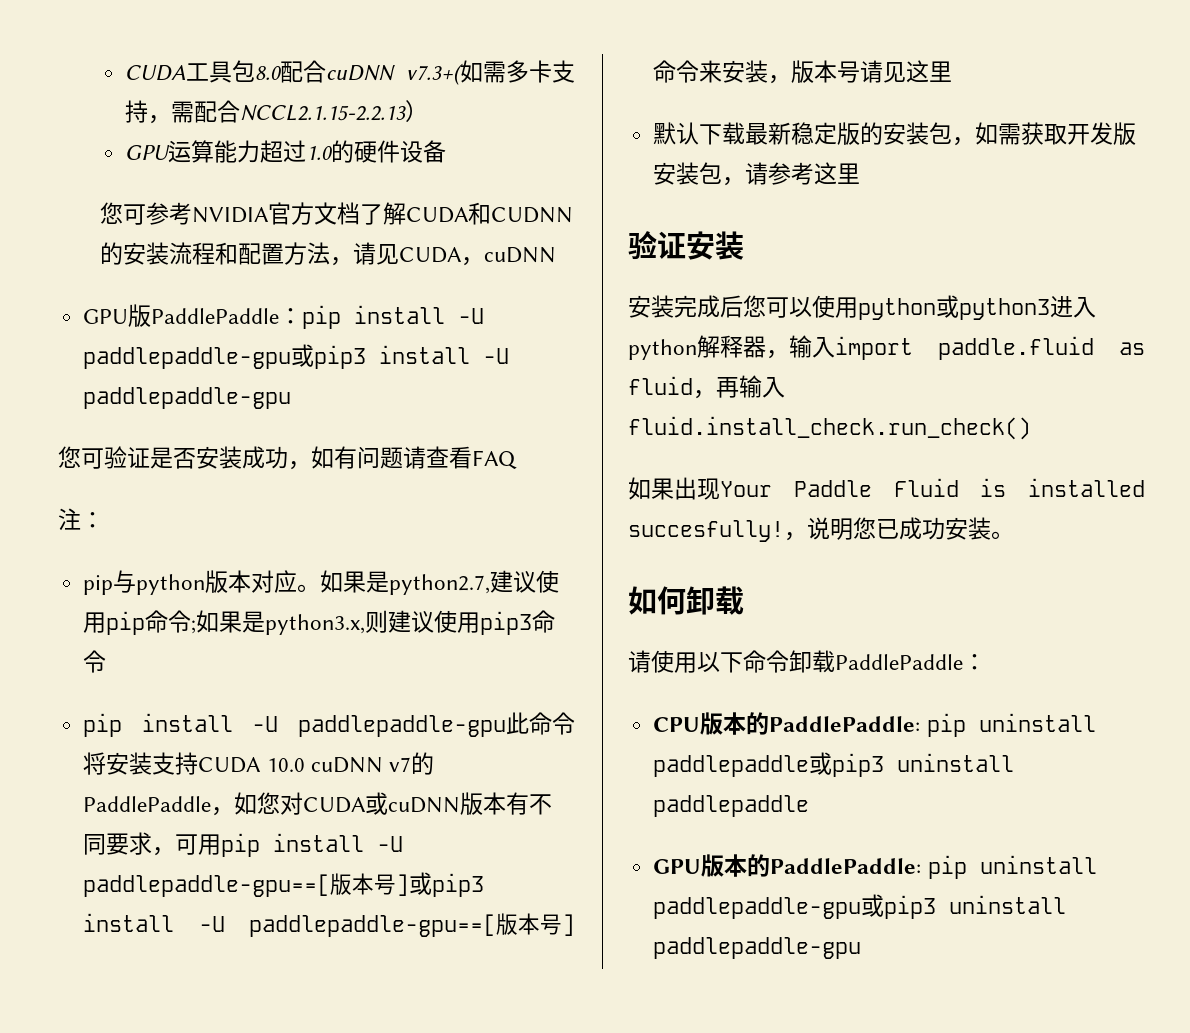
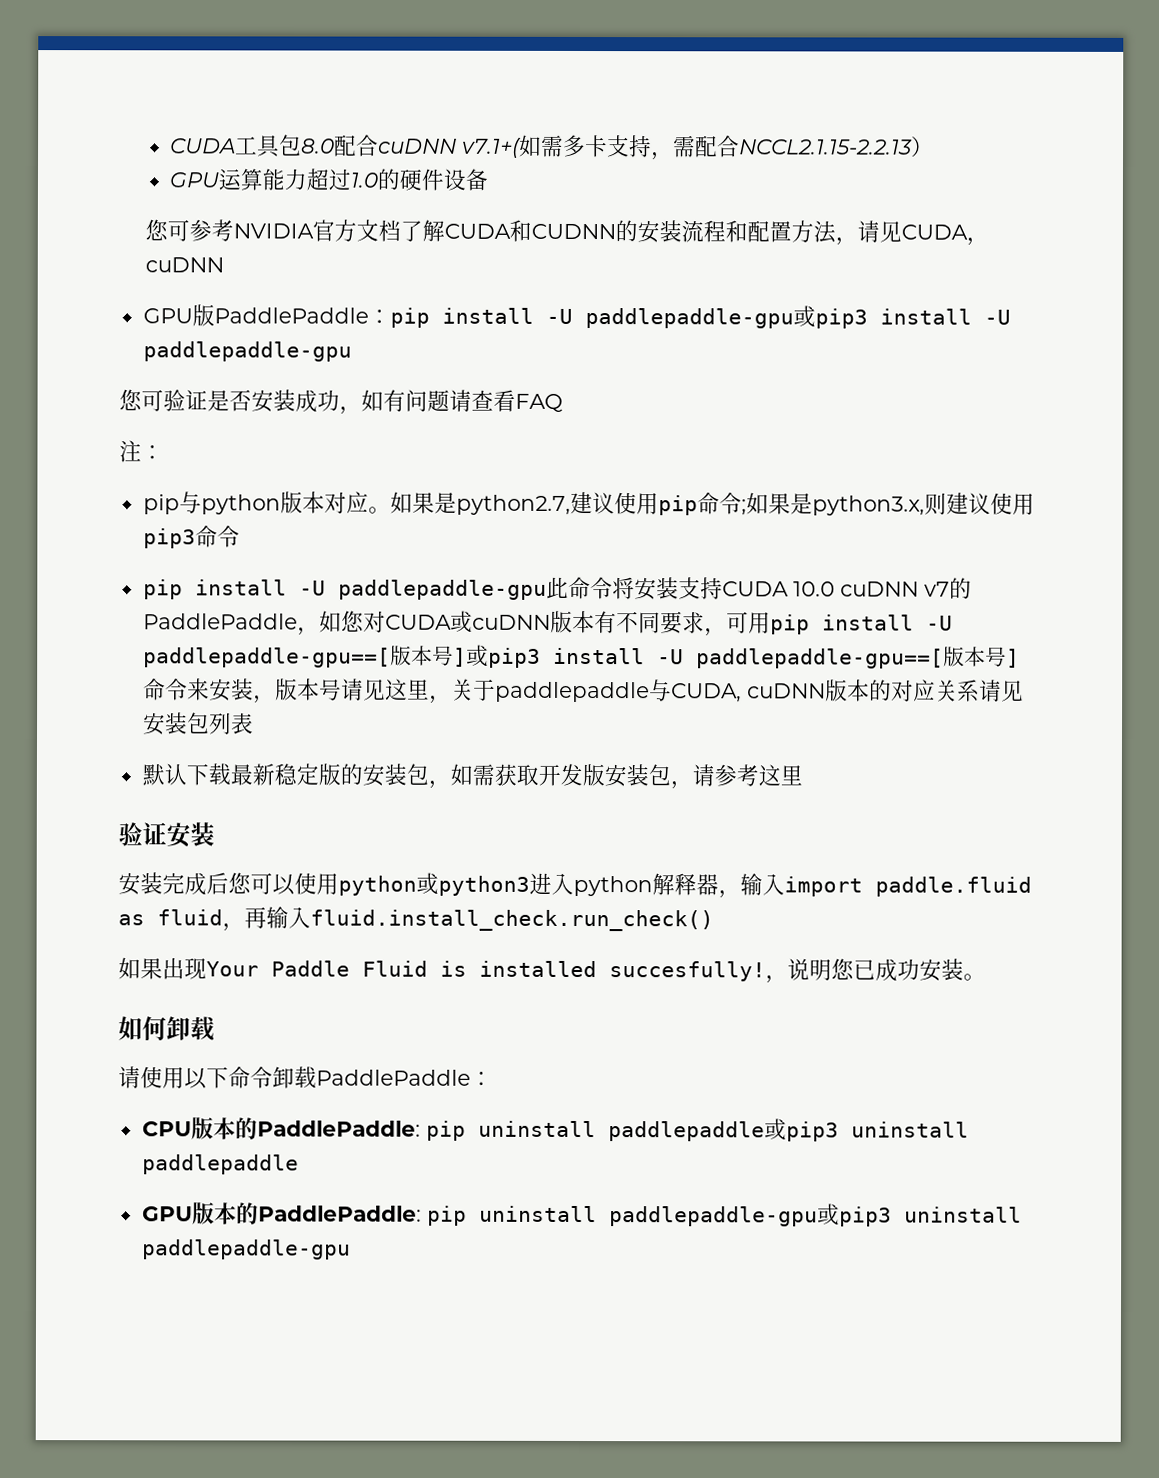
- CUDA工具包8.0配合cuDNN v7.3+(如需多卡支持，需配合NCCL2.1.15-2.2.13）
+ CUDA工具包8.0配合cuDNN v7.1+(如需多卡支持，需配合NCCL2.1.15-2.2.13）
- pip install -U paddlepaddle-gpu此命令将安装支持CUDA 10.0 cuDNN v7的PaddlePaddle，如您对CUDA或cuDNN版本有不同要求，可用pip install -U paddlepaddle-gpu==[版本号]或pip3 install -U paddlepaddle-gpu==[版本号]命令来安装，版本号请见这里
+ pip install -U paddlepaddle-gpu此命令将安装支持CUDA 10.0 cuDNN v7的PaddlePaddle，如您对CUDA或cuDNN版本有不同要求，可用pip install -U paddlepaddle-gpu==[版本号]或pip3 install -U paddlepaddle-gpu==[版本号]命令来安装，版本号请见这里，关于paddlepaddle与CUDA, cuDNN版本的对应关系请见安装包列表

